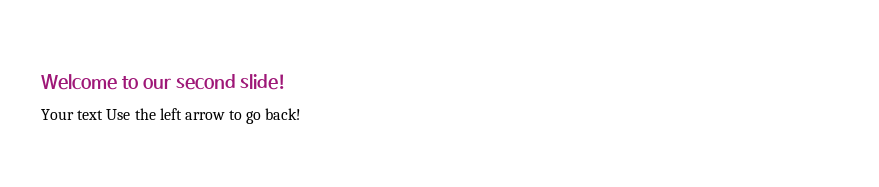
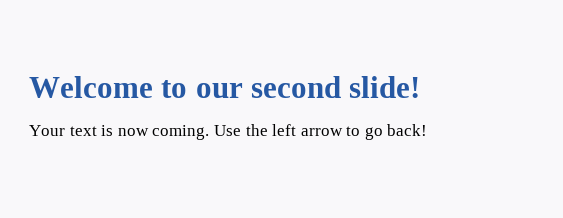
- Your text Use the left arrow to go back!
+ Your text is now coming. Use the left arrow to go back!

